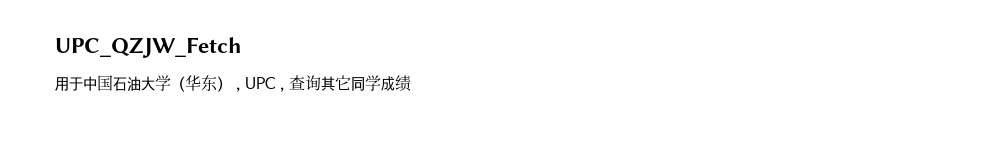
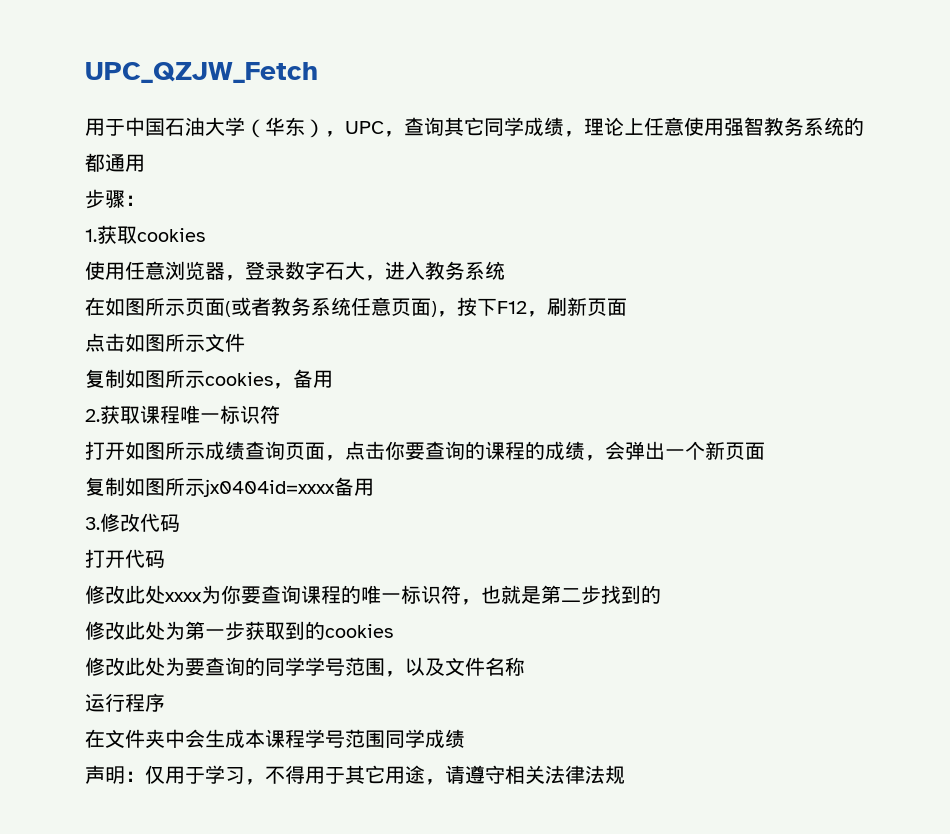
- 用于中国石油大学（华东），UPC，查询其它同学成绩
+ 用于中国石油大学（华东），UPC，查询其它同学成绩，理论上任意使用强智教务系统的都通用
+ 步骤：
+ 1.获取cookies
+ 使用任意浏览器，登录数字石大，进入教务系统
+ 在如图所示页面(或者教务系统任意页面)，按下F12，刷新页面
+ 点击如图所示文件
+ 复制如图所示cookies，备用
+ 2.获取课程唯一标识符
+ 打开如图所示成绩查询页面，点击你要查询的课程的成绩，会弹出一个新页面
+ 复制如图所示jx0404id=xxxx备用
+ 3.修改代码
+ 打开代码
+ 修改此处xxxx为你要查询课程的唯一标识符，也就是第二步找到的
+ 修改此处为第一步获取到的cookies
+ 修改此处为要查询的同学学号范围，以及文件名称
+ 运行程序
+ 在文件夹中会生成本课程学号范围同学成绩
+ 声明：仅用于学习，不得用于其它用途，请遵守相关法律法规

